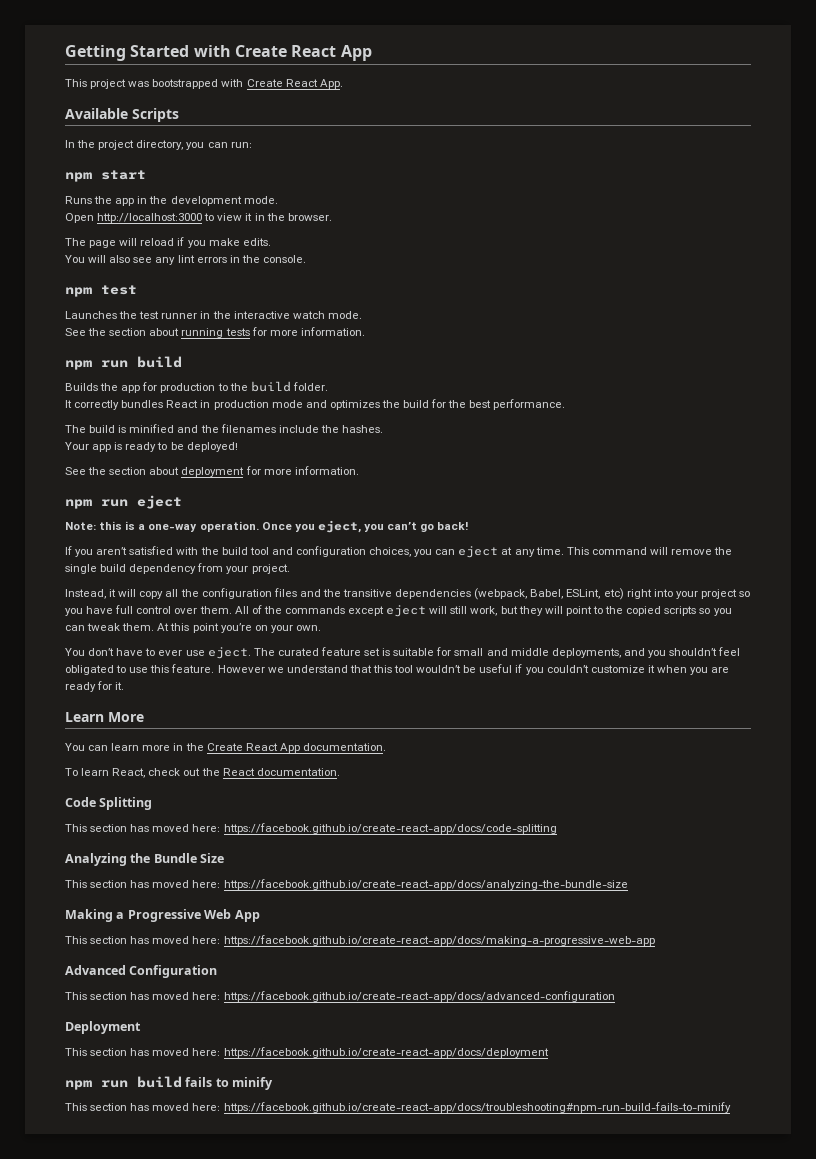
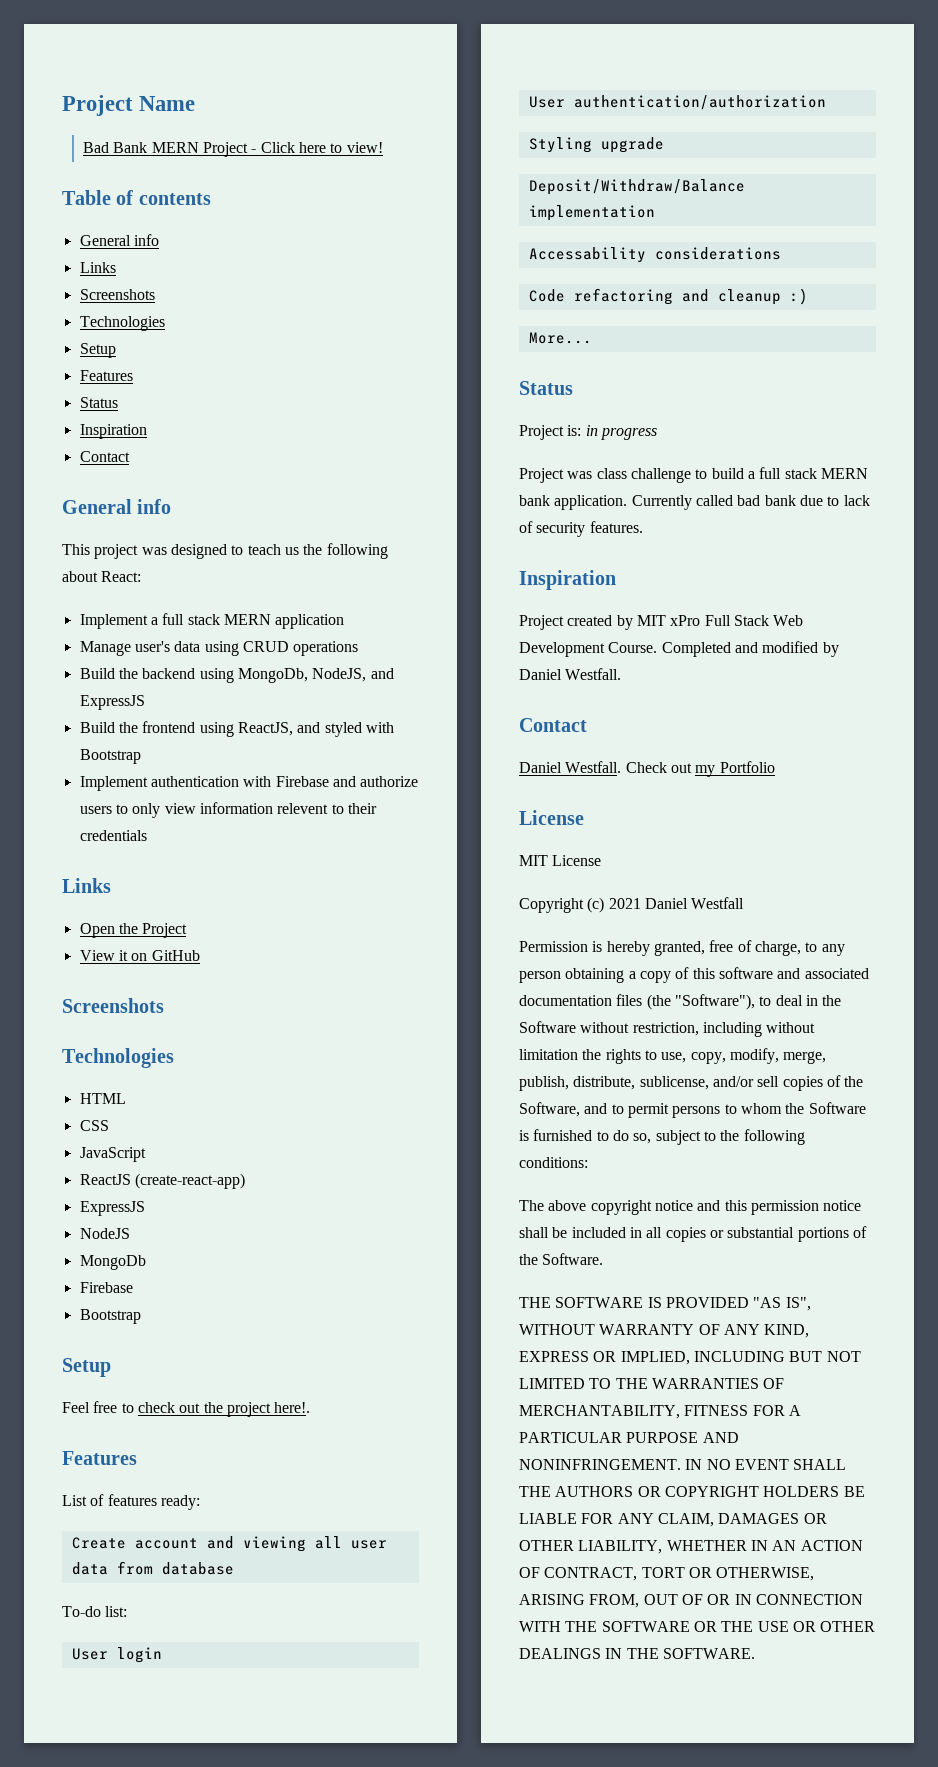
- Getting Started with Create React App
- This project was bootstrapped with Create React App.
- Available Scripts
- In the project directory, you can run:
- npm start
- Runs the app in the development mode.
- Open http://localhost:3000 to view it in the browser.
- The page will reload if you make edits.
- You will also see any lint errors in the console.
- npm test
- Launches the test runner in the interactive watch mode.
- See the section about running tests for more information.
- npm run build
- Builds the app for production to the build folder.
- It correctly bundles React in production mode and optimizes the build for the best performance.
- The build is minified and the filenames include the hashes.
- Your app is ready to be deployed!
- See the section about deployment for more information.
- npm run eject
- Note: this is a one-way operation. Once you eject, you can’t go back!
- If you aren’t satisfied with the build tool and configuration choices, you can eject at any time. This command will remove the single build dependency from your project.
- Instead, it will copy all the configuration files and the transitive dependencies (webpack, Babel, ESLint, etc) right into your project so you have full control over them. All of the commands except eject will still work, but they will point to the copied scripts so you can tweak them. At this point you’re on your own.
- You don’t have to ever use eject. The curated feature set is suitable for small and middle deployments, and you shouldn’t feel obligated to use this feature. However we understand that this tool wouldn’t be useful if you couldn’t customize it when you are ready for it.
- Learn More
- You can learn more in the Create React App documentation.
- To learn React, check out the React documentation.
- Code Splitting
- This section has moved here: https://facebook.github.io/create-react-app/docs/code-splitting
- Analyzing the Bundle Size
- This section has moved here: https://facebook.github.io/create-react-app/docs/analyzing-the-bundle-size
- Making a Progressive Web App
- This section has moved here: https://facebook.github.io/create-react-app/docs/making-a-progressive-web-app
- Advanced Configuration
- This section has moved here: https://facebook.github.io/create-react-app/docs/advanced-configuration
- Deployment
- This section has moved here: https://facebook.github.io/create-react-app/docs/deployment
- npm run build fails to minify
- This section has moved here: https://facebook.github.io/create-react-app/docs/troubleshooting#npm-run-build-fails-to-minify
+ Project Name
+ Bad Bank MERN Project - Click here to view!
+ Table of contents
+ General info
+ Links
+ Screenshots
+ Technologies
+ Setup
+ Features
+ Status
+ Inspiration
+ Contact
+ General info
+ This project was designed to teach us the following about React:
+ Implement a full stack MERN application
+ Manage user's data using CRUD operations
+ Build the backend using MongoDb, NodeJS, and ExpressJS
+ Build the frontend using ReactJS, and styled with Bootstrap
+ Implement authentication with Firebase and authorize users to only view information relevent to their credentials
+ Links
+ Open the Project
+ View it on GitHub
+ Screenshots
+ Technologies
+ HTML
+ CSS
+ JavaScript
+ ReactJS (create-react-app)
+ ExpressJS
+ NodeJS
+ MongoDb
+ Firebase
+ Bootstrap
+ Setup
+ Feel free to check out the project here!.
+ Features
+ List of features ready:
+ Create account and viewing all user data from database
+ To-do list:
+ User login
+ User authentication/authorization
+ Styling upgrade
+ Deposit/Withdraw/Balance implementation
+ Accessability considerations
+ Code refactoring and cleanup :)
+ More...
+ Status
+ Project is: in progress
+ Project was class challenge to build a full stack MERN bank application. Currently called bad bank due to lack of security features.
+ Inspiration
+ Project created by MIT xPro Full Stack Web Development Course. Completed and modified by Daniel Westfall.
+ Contact
+ Daniel Westfall. Check out my Portfolio
+ License
+ MIT License
+ Copyright (c) 2021 Daniel Westfall
+ Permission is hereby granted, free of charge, to any person obtaining a copy of this software and associated documentation files (the "Software"), to deal in the Software without restriction, including without limitation the rights to use, copy, modify, merge, publish, distribute, sublicense, and/or sell copies of the Software, and to permit persons to whom the Software is furnished to do so, subject to the following conditions:
+ The above copyright notice and this permission notice shall be included in all copies or substantial portions of the Software.
+ THE SOFTWARE IS PROVIDED "AS IS", WITHOUT WARRANTY OF ANY KIND, EXPRESS OR IMPLIED, INCLUDING BUT NOT LIMITED TO THE WARRANTIES OF MERCHANTABILITY, FITNESS FOR A PARTICULAR PURPOSE AND NONINFRINGEMENT. IN NO EVENT SHALL THE AUTHORS OR COPYRIGHT HOLDERS BE LIABLE FOR ANY CLAIM, DAMAGES OR OTHER LIABILITY, WHETHER IN AN ACTION OF CONTRACT, TORT OR OTHERWISE, ARISING FROM, OUT OF OR IN CONNECTION WITH THE SOFTWARE OR THE USE OR OTHER DEALINGS IN THE SOFTWARE.

